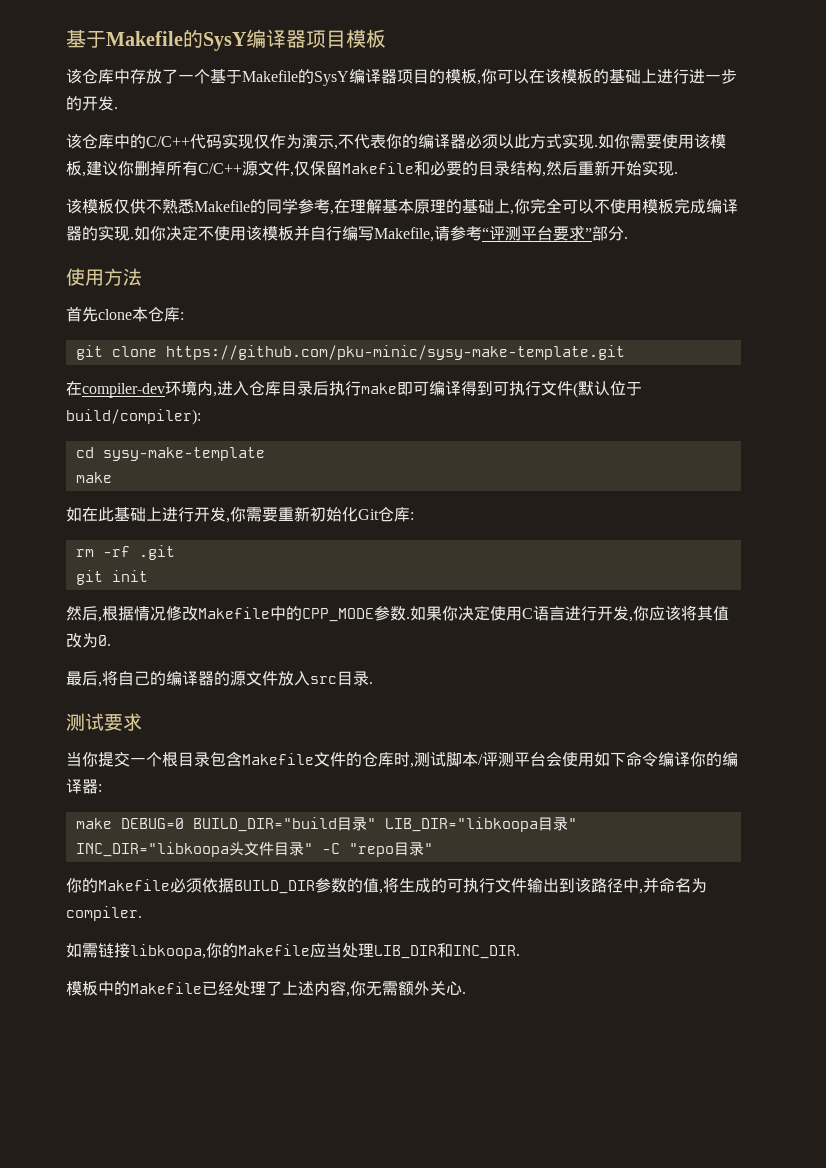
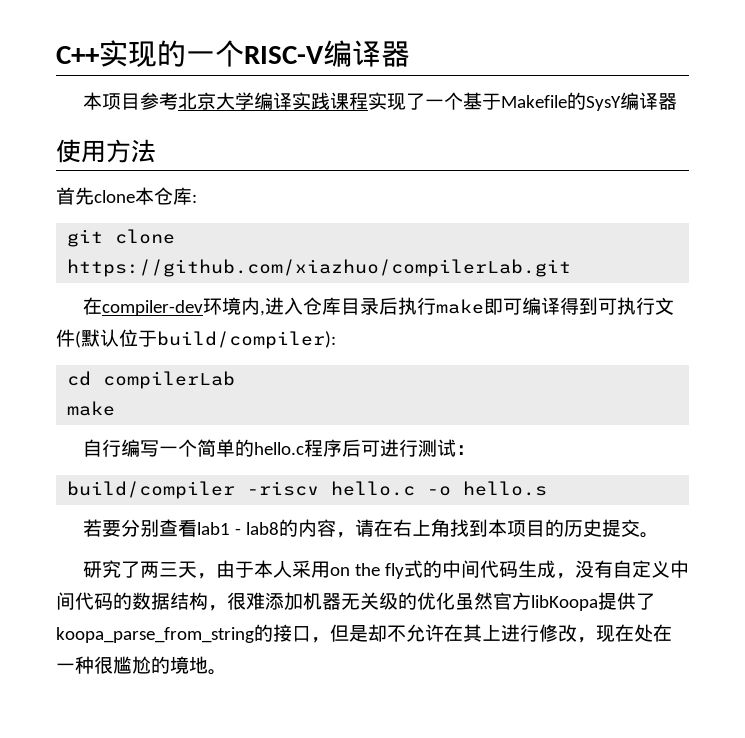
- 基于Makefile的SysY编译器项目模板
- 该仓库中存放了一个基于Makefile的SysY编译器项目的模板,你可以在该模板的基础上进行进一步的开发.
- 该仓库中的C/C++代码实现仅作为演示,不代表你的编译器必须以此方式实现.如你需要使用该模板,建议你删掉所有C/C++源文件,仅保留Makefile和必要的目录结构,然后重新开始实现.
- 该模板仅供不熟悉Makefile的同学参考,在理解基本原理的基础上,你完全可以不使用模板完成编译器的实现.如你决定不使用该模板并自行编写Makefile,请参考“评测平台要求”部分.
+ C++实现的一个RISC-V编译器
+ 本项目参考北京大学编译实践课程实现了一个基于Makefile的SysY编译器
- git clone https://github.com/pku-minic/sysy-make-template.git
+ git clone https://github.com/xiazhuo/compilerLab.git
- cd sysy-make-template
+ cd compilerLab
- 如在此基础上进行开发,你需要重新初始化Git仓库:
- rm -rf .git
- git init
- 然后,根据情况修改Makefile中的CPP_MODE参数.如果你决定使用C语言进行开发,你应该将其值改为0.
- 最后,将自己的编译器的源文件放入src目录.
- 测试要求
- 当你提交一个根目录包含Makefile文件的仓库时,测试脚本/评测平台会使用如下命令编译你的编译器:
- make DEBUG=0 BUILD_DIR="build目录" LIB_DIR="libkoopa目录" INC_DIR="libkoopa头文件目录" -C "repo目录"
- 你的Makefile必须依据BUILD_DIR参数的值,将生成的可执行文件输出到该路径中,并命名为compiler.
- 如需链接libkoopa,你的Makefile应当处理LIB_DIR和INC_DIR.
- 模板中的Makefile已经处理了上述内容,你无需额外关心.
+ 自行编写一个简单的hello.c程序后可进行测试：
+ build/compiler -riscv hello.c -o hello.s
+ 若要分别查看lab1 - lab8的内容，请在右上角找到本项目的历史提交。
+ 研究了两三天，由于本人采用on the fly式的中间代码生成，没有自定义中间代码的数据结构，很难添加机器无关级的优化虽然官方libKoopa提供了koopa_parse_from_string的接口，但是却不允许在其上进行修改，现在处在一种很尴尬的境地。

